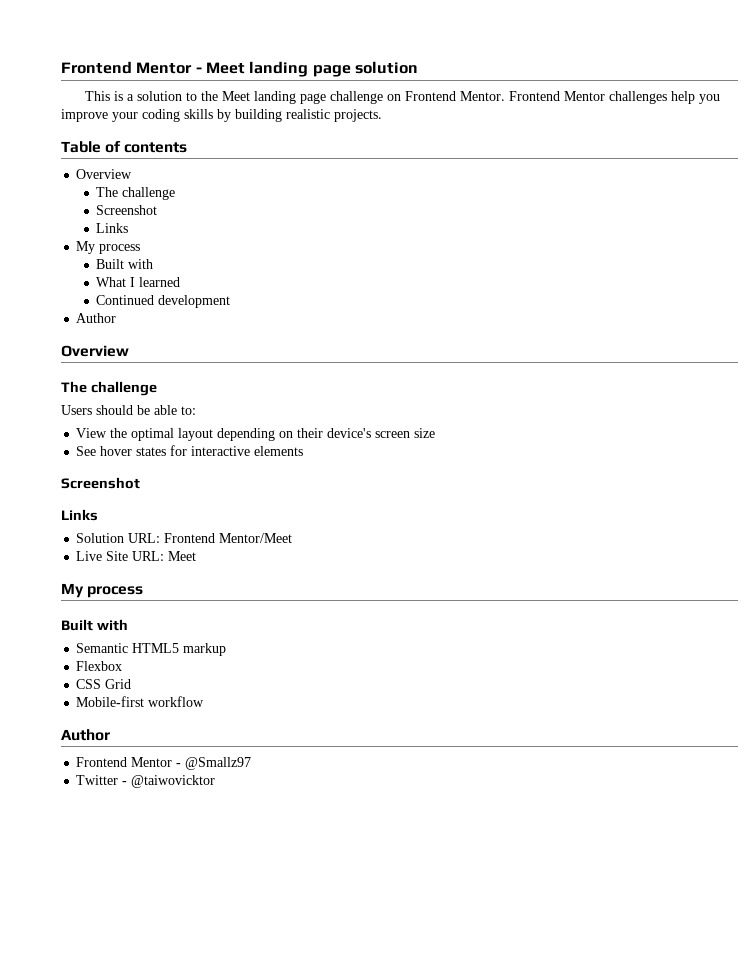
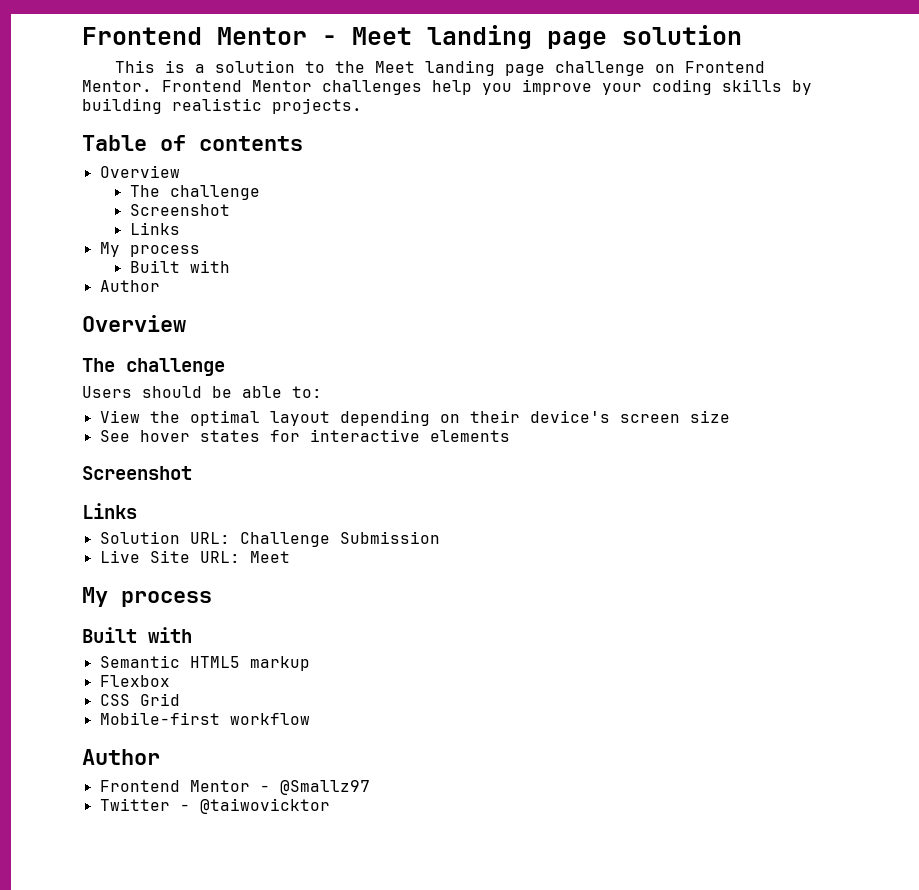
- What I learned
- Continued development
- Solution URL: Frontend Mentor/Meet
+ Solution URL: Challenge Submission

